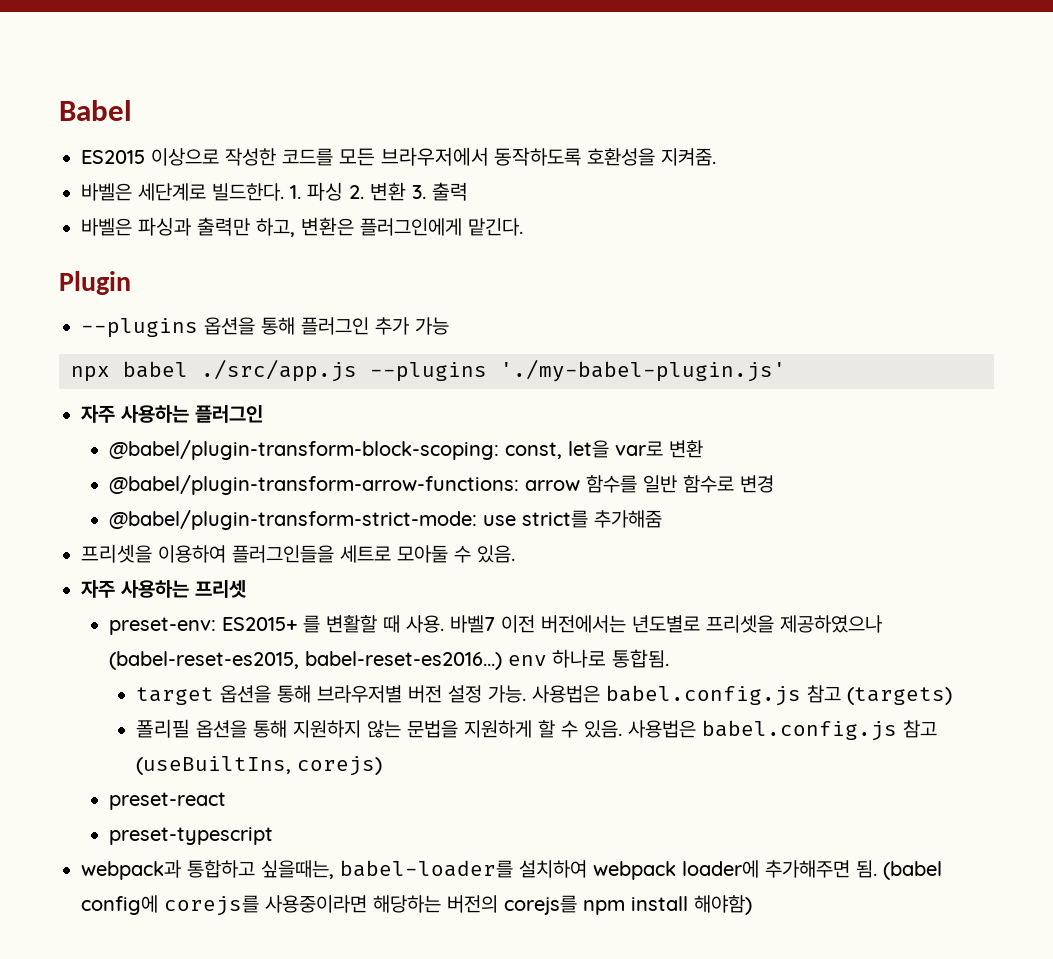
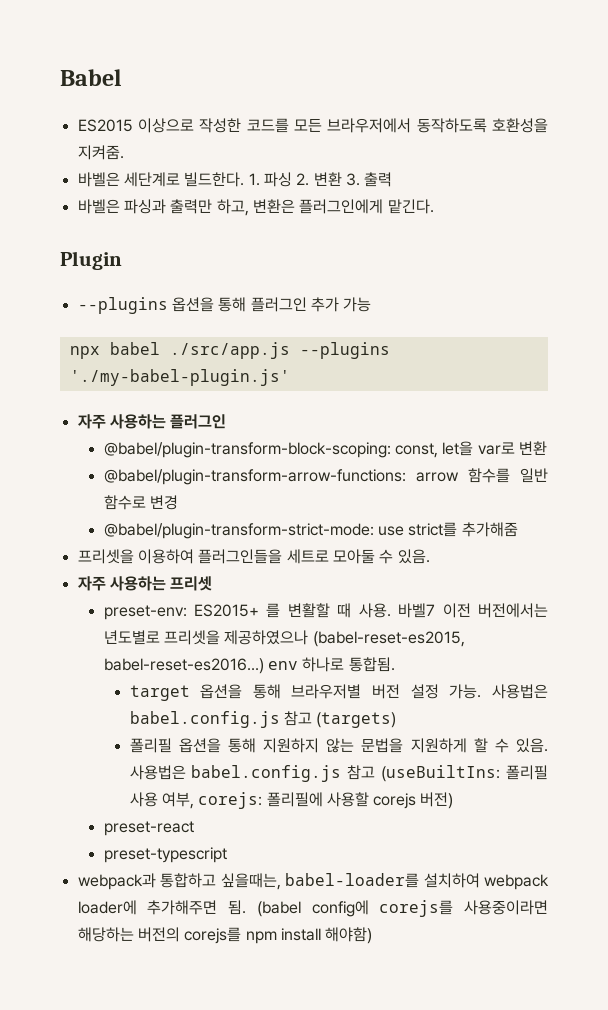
- 사용법은 babel.config.js 참고 (useBuiltIns, corejs)
+ 사용법은 babel.config.js 참고 (useBuiltIns: 폴리필 사용 여부, corejs: 폴리필에 사용할 corejs 버전)

